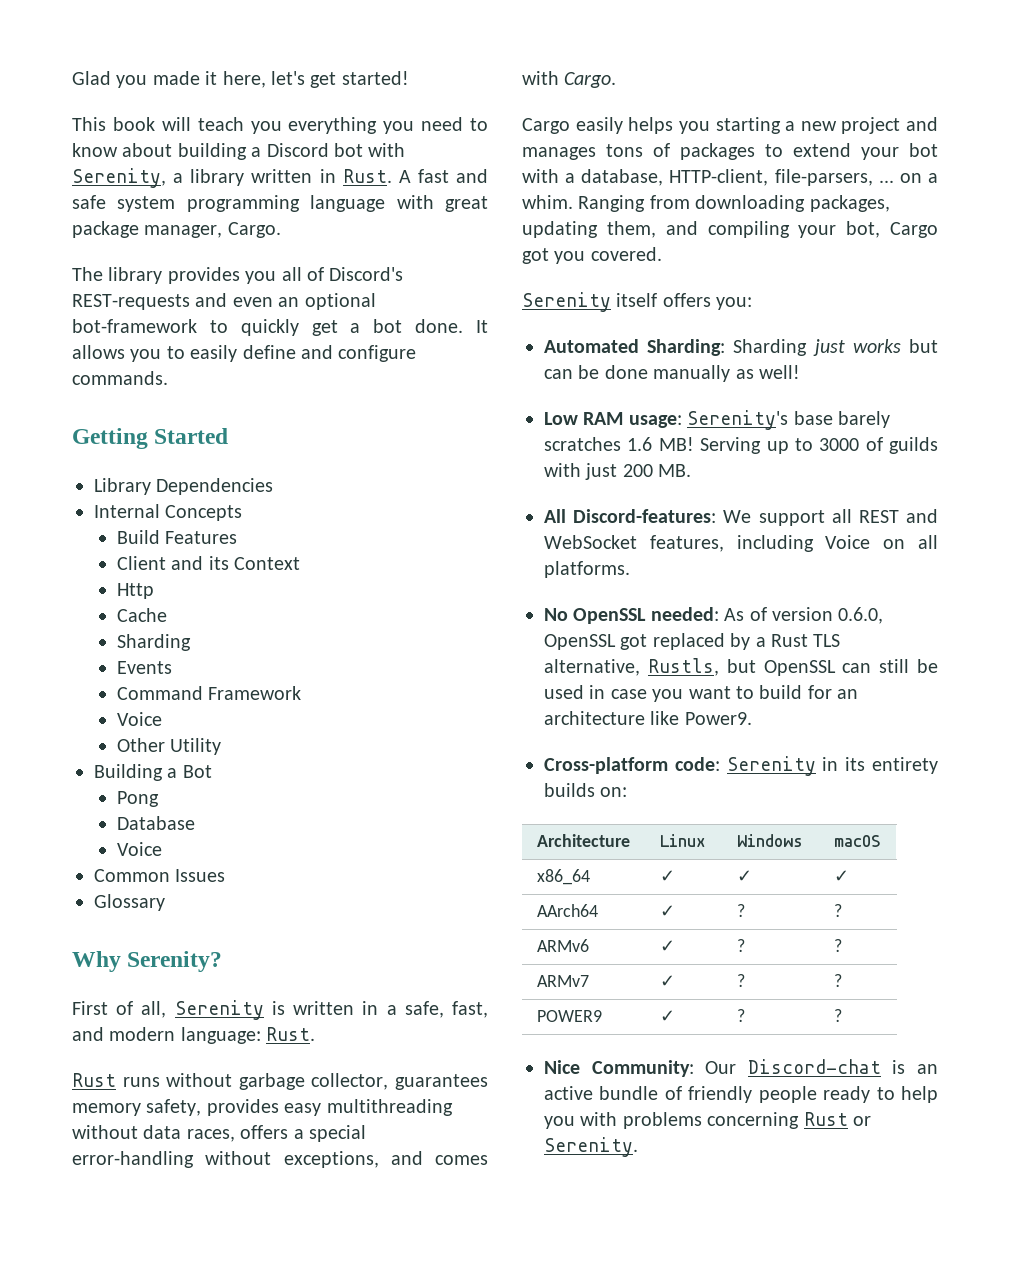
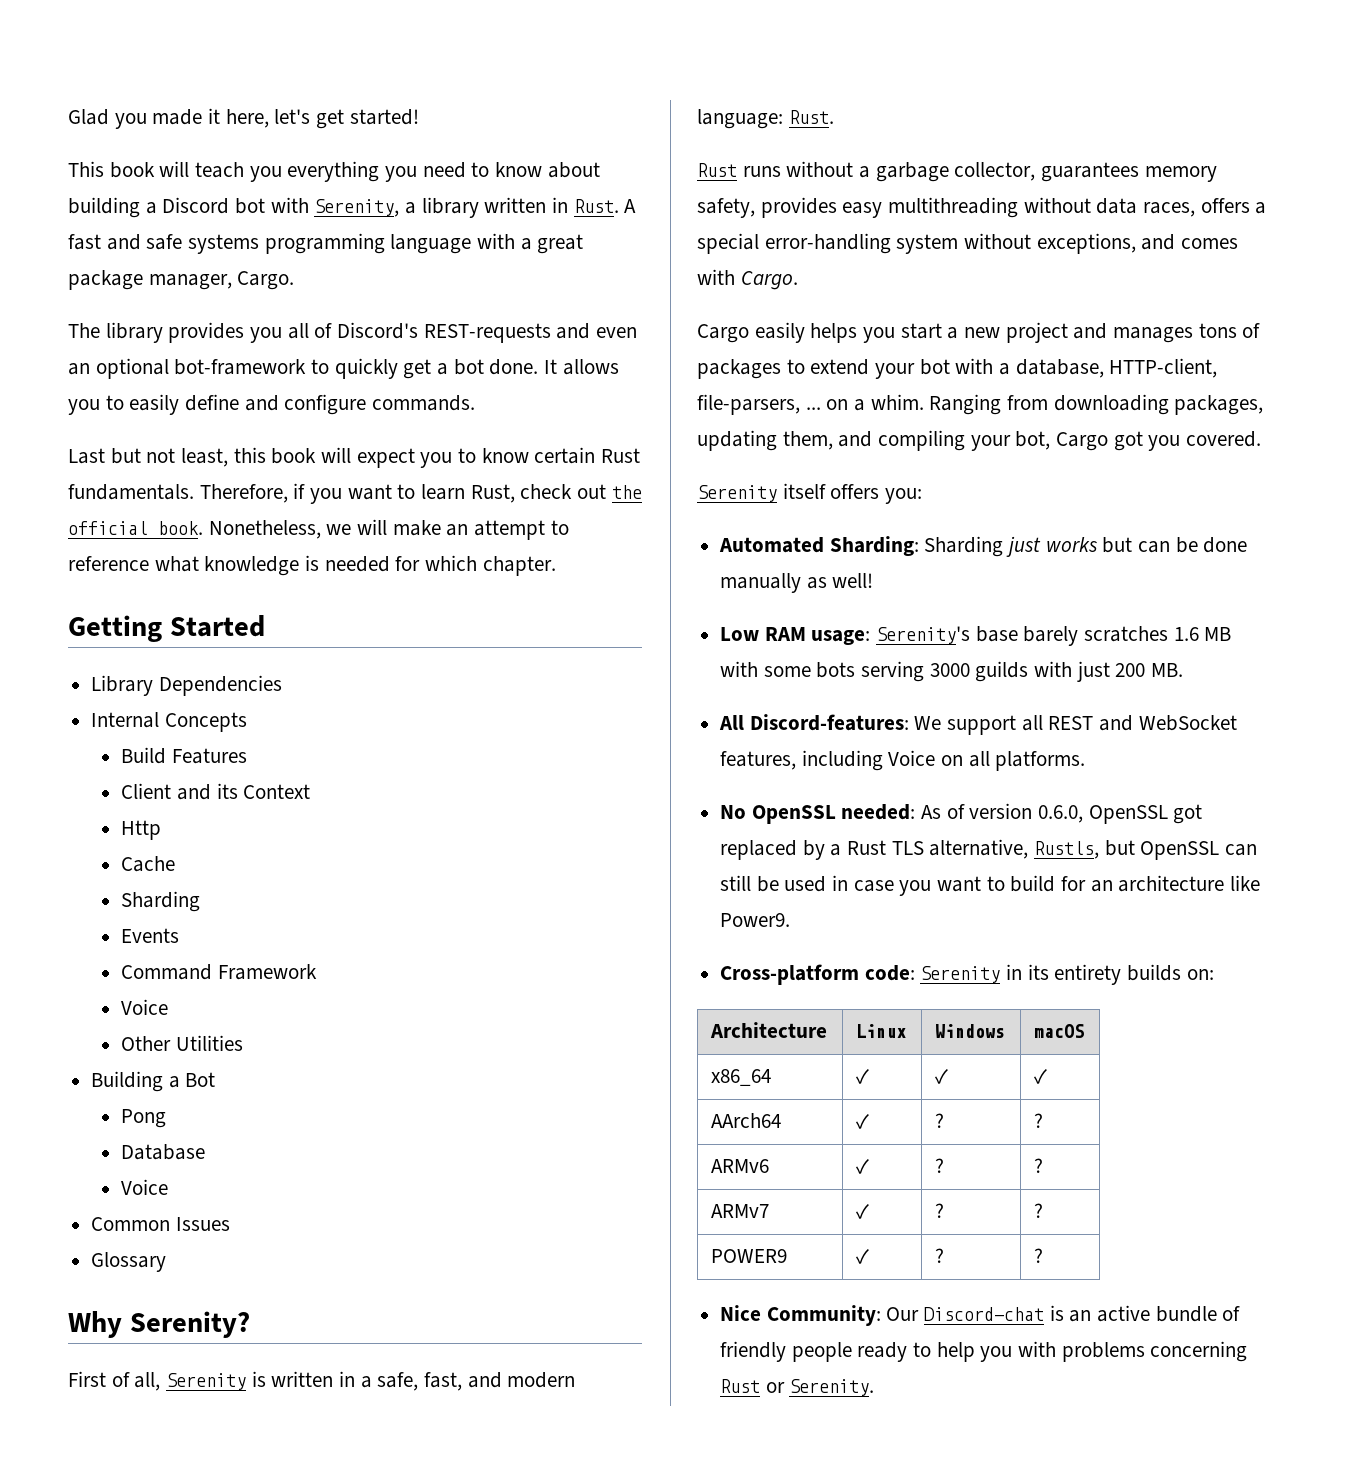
- A fast and safe system programming language with great package manager, Cargo.
+ A fast and safe systems programming language with a great package manager, Cargo.
+ Last but not least, this book will expect you to know certain Rust fundamentals. Therefore, if you want to learn Rust, check out the official book. Nonetheless, we will make an attempt to reference what knowledge is needed for which chapter.
- Other Utility
+ Other Utilities
- Rust runs without garbage collector, guarantees memory safety, provides easy multithreading without data races, offers a special error-handling without exceptions, and comes with Cargo.
+ Rust runs without a garbage collector, guarantees memory safety, provides easy multithreading without data races, offers a special error-handling system without exceptions, and comes with Cargo.
- Cargo easily helps you starting a new project and manages tons of packages to extend your bot with a database, HTTP-client, file-parsers, ... on a whim.
+ Cargo easily helps you start a new project and manages tons of packages to extend your bot with a database, HTTP-client, file-parsers, ... on a whim.
- Low RAM usage: Serenity's base barely scratches 1.6 MB! Serving up to 3000 of guilds with just 200 MB.
+ Low RAM usage: Serenity's base barely scratches 1.6 MB with some bots serving 3000 guilds with just 200 MB.

